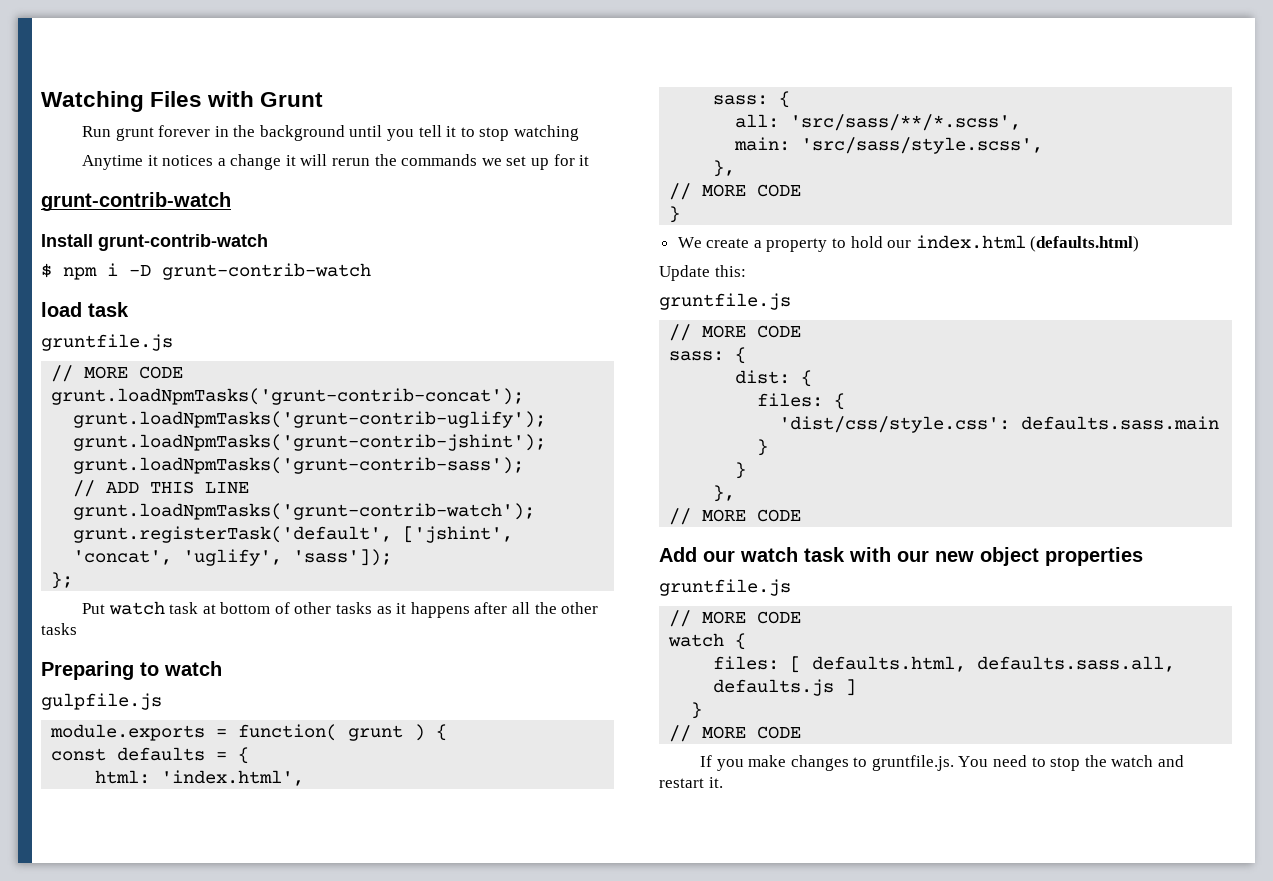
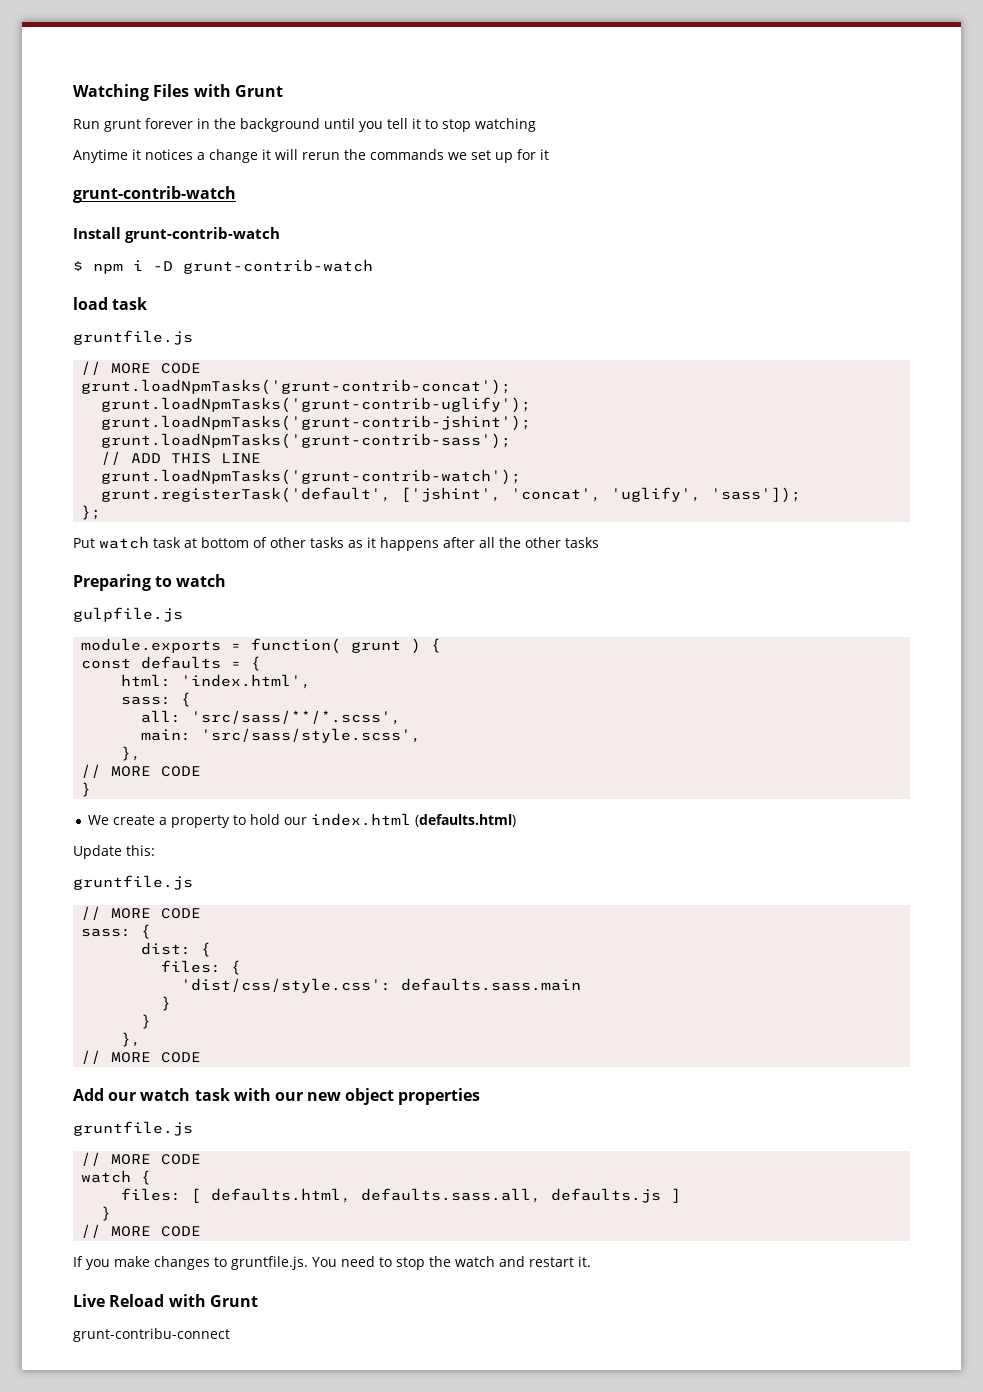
+ Live Reload with Grunt
+ grunt-contribu-connect

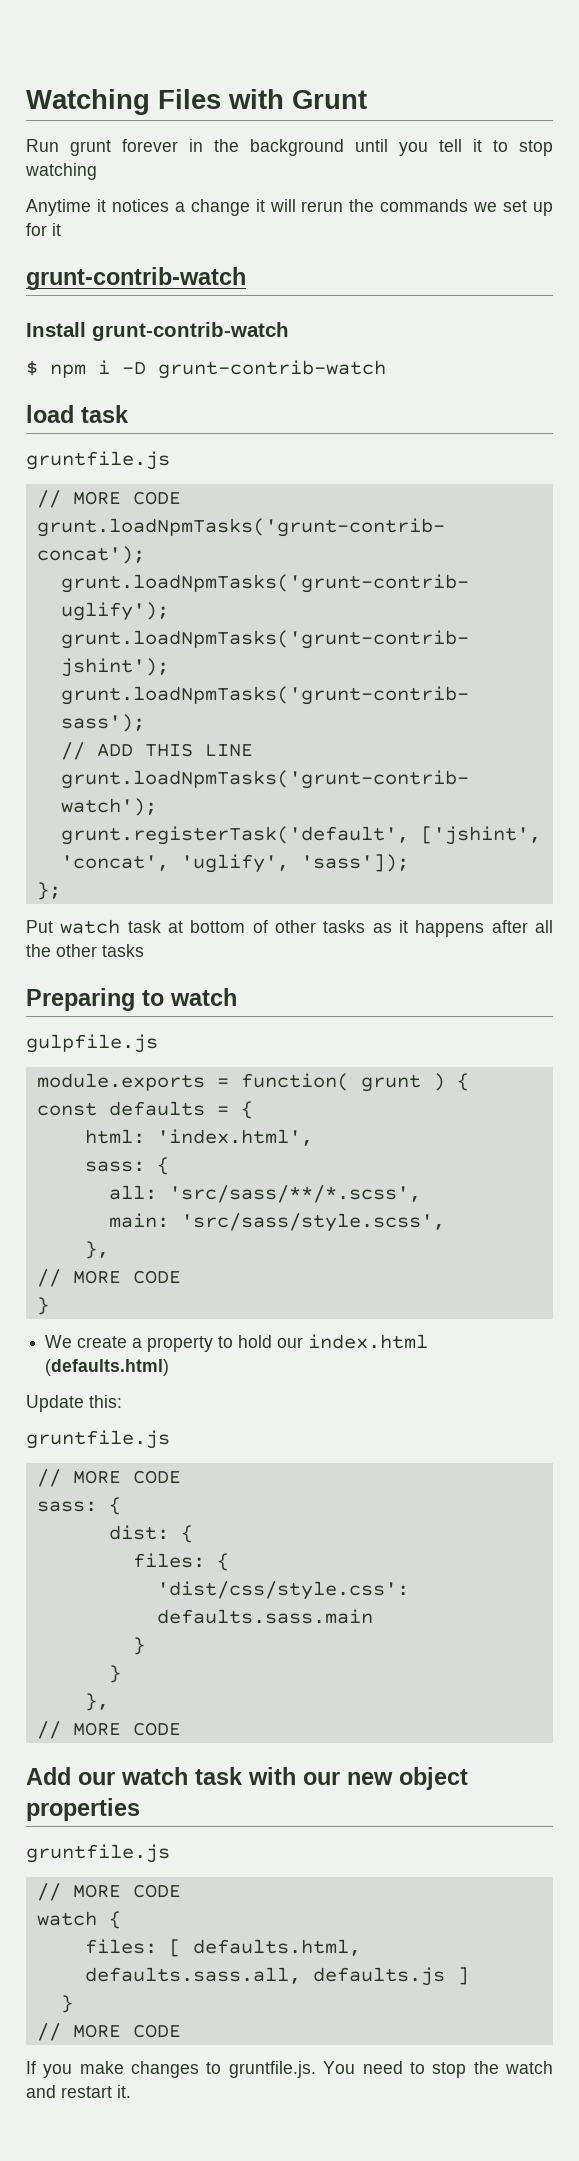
- Live Reload with Grunt
- grunt-contribu-connect

